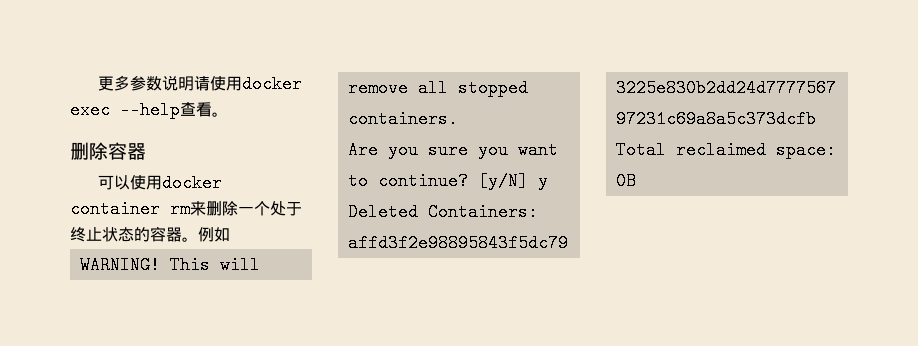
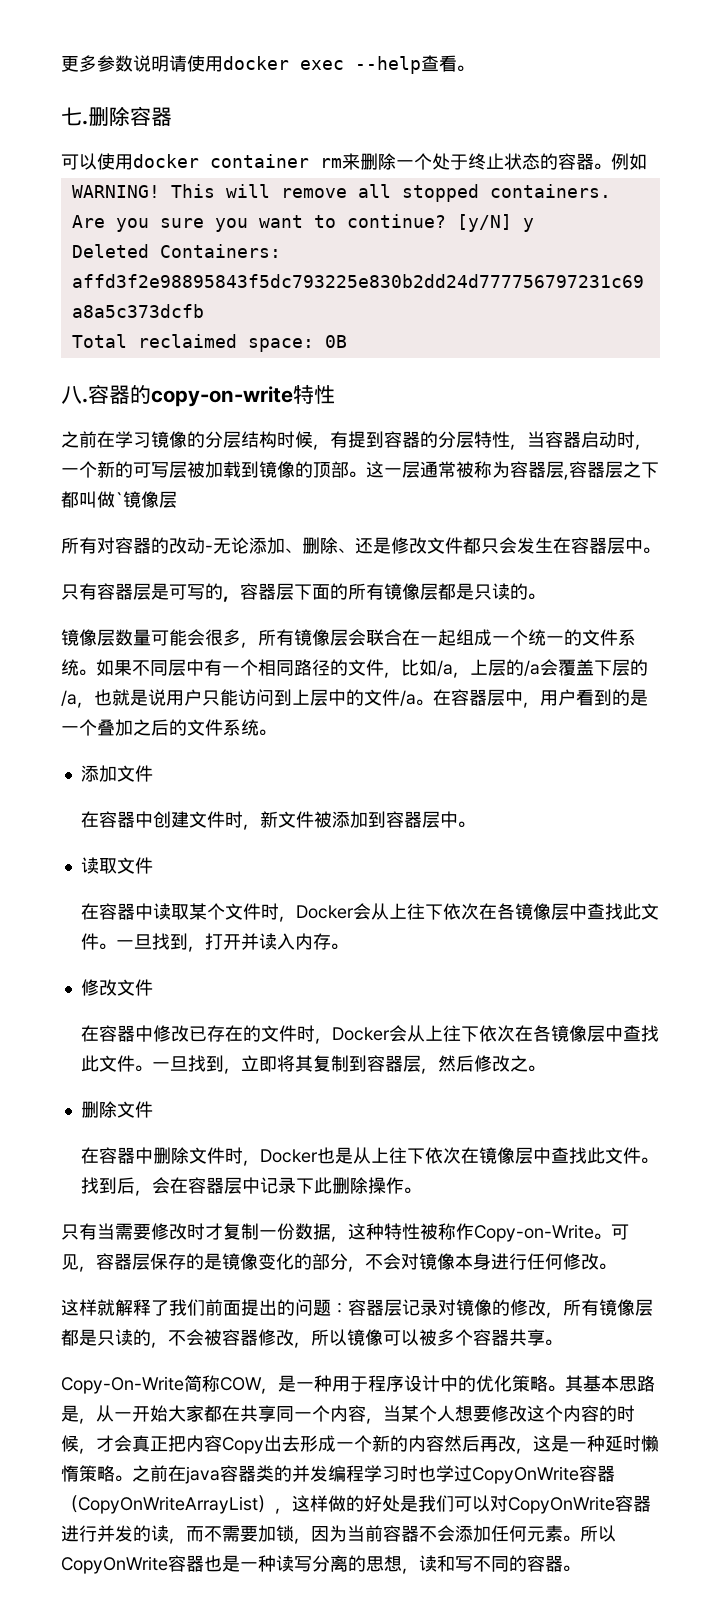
+ 七.
+ 八.容器的copy-on-write特性
+ 之前在学习镜像的分层结构时候，有提到容器的分层特性，当容器启动时，一个新的可写层被加载到镜像的顶部。这一层通常被称为容器层,容器层之下都叫做`镜像层
+ 所有对容器的改动-无论添加、删除、还是修改文件都只会发生在容器层中。
+ 只有容器层是可写的，容器层下面的所有镜像层都是只读的。
+ 镜像层数量可能会很多，所有镜像层会联合在一起组成一个统一的文件系统。如果不同层中有一个相同路径的文件，比如/a，上层的/a会覆盖下层的/a，也就是说用户只能访问到上层中的文件/a。在容器层中，用户看到的是一个叠加之后的文件系统。
+ 添加文件
+ 在容器中创建文件时，新文件被添加到容器层中。
+ 读取文件
+ 在容器中读取某个文件时，Docker会从上往下依次在各镜像层中查找此文件。一旦找到，打开并读入内存。
+ 修改文件
+ 在容器中修改已存在的文件时，Docker会从上往下依次在各镜像层中查找此文件。一旦找到，立即将其复制到容器层，然后修改之。
+ 删除文件
+ 在容器中删除文件时，Docker也是从上往下依次在镜像层中查找此文件。找到后，会在容器层中记录下此删除操作。
+ 只有当需要修改时才复制一份数据，这种特性被称作Copy-on-Write。可见，容器层保存的是镜像变化的部分，不会对镜像本身进行任何修改。
+ 这样就解释了我们前面提出的问题：容器层记录对镜像的修改，所有镜像层都是只读的，不会被容器修改，所以镜像可以被多个容器共享。
+ Copy-On-Write简称COW，是一种用于程序设计中的优化策略。其基本思路是，从一开始大家都在共享同一个内容，当某个人想要修改这个内容的时候，才会真正把内容Copy出去形成一个新的内容然后再改，这是一种延时懒惰策略。之前在java容器类的并发编程学习时也学过CopyOnWrite容器（CopyOnWriteArrayList），这样做的好处是我们可以对CopyOnWrite容器进行并发的读，而不需要加锁，因为当前容器不会添加任何元素。所以CopyOnWrite容器也是一种读写分离的思想，读和写不同的容器。

